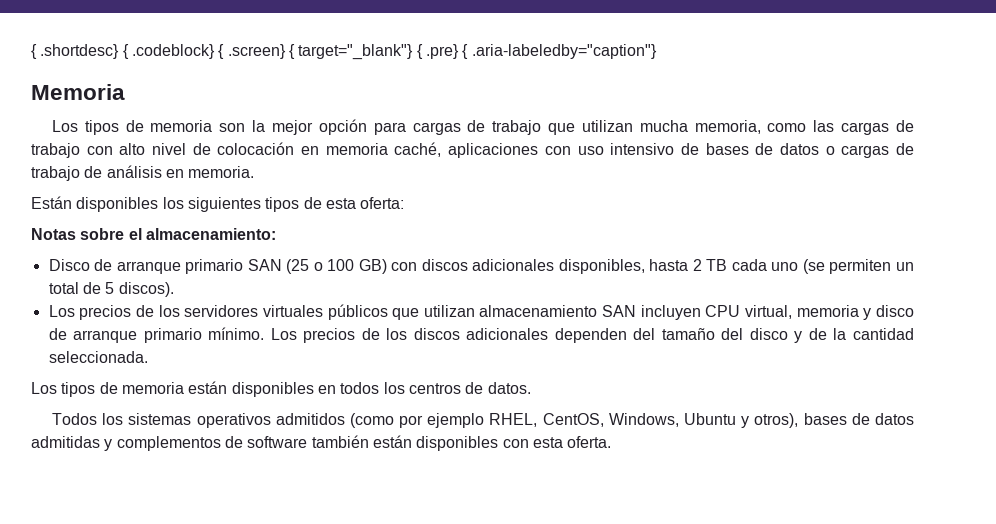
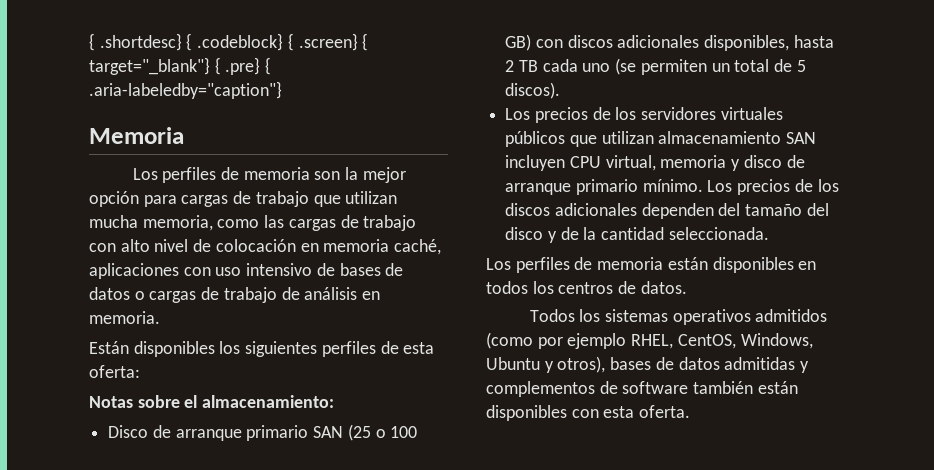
- Los tipos de memoria son la mejor opción para cargas de trabajo que utilizan mucha memoria, como las cargas de trabajo con alto nivel de colocación en memoria caché, aplicaciones con uso intensivo de bases de datos o cargas de trabajo de análisis en memoria.
+ Los perfiles de memoria son la mejor opción para cargas de trabajo que utilizan mucha memoria, como las cargas de trabajo con alto nivel de colocación en memoria caché, aplicaciones con uso intensivo de bases de datos o cargas de trabajo de análisis en memoria.
- Están disponibles los siguientes tipos de esta oferta:
+ Están disponibles los siguientes perfiles de esta oferta:
- Los tipos de memoria están disponibles en todos los centros de datos.
+ Los perfiles de memoria están disponibles en todos los centros de datos.

